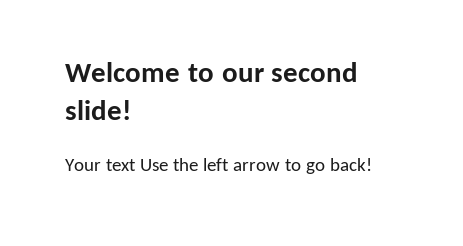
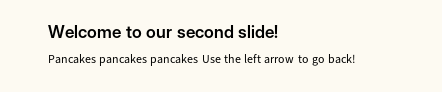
- Your text Use the left arrow to go back!
+ Pancakes pancakes pancakes Use the left arrow to go back!

